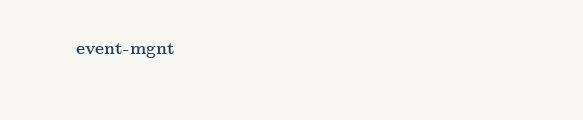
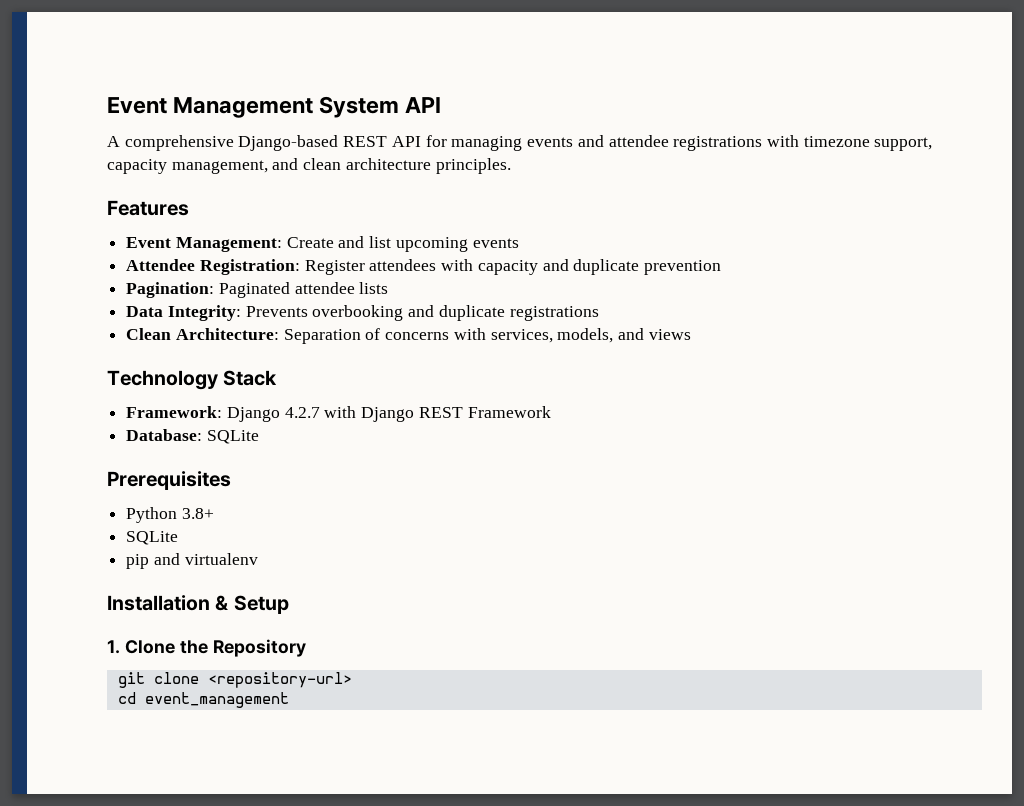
- event-mgnt
+ Event Management System API
+ A comprehensive Django-based REST API for managing events and attendee registrations with timezone support, capacity management, and clean architecture principles.
+ Features
+ Event Management: Create and list upcoming events
+ Attendee Registration: Register attendees with capacity and duplicate prevention
+ Pagination: Paginated attendee lists
+ Data Integrity: Prevents overbooking and duplicate registrations
+ Clean Architecture: Separation of concerns with services, models, and views
+ Technology Stack
+ Framework: Django 4.2.7 with Django REST Framework
+ Database: SQLite
+ Prerequisites
+ Python 3.8+
+ SQLite
+ pip and virtualenv
+ Installation & Setup
+ 1. Clone the Repository
+ git clone <repository-url>
+ cd event_management

